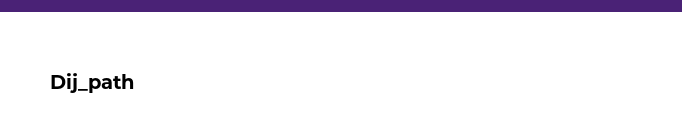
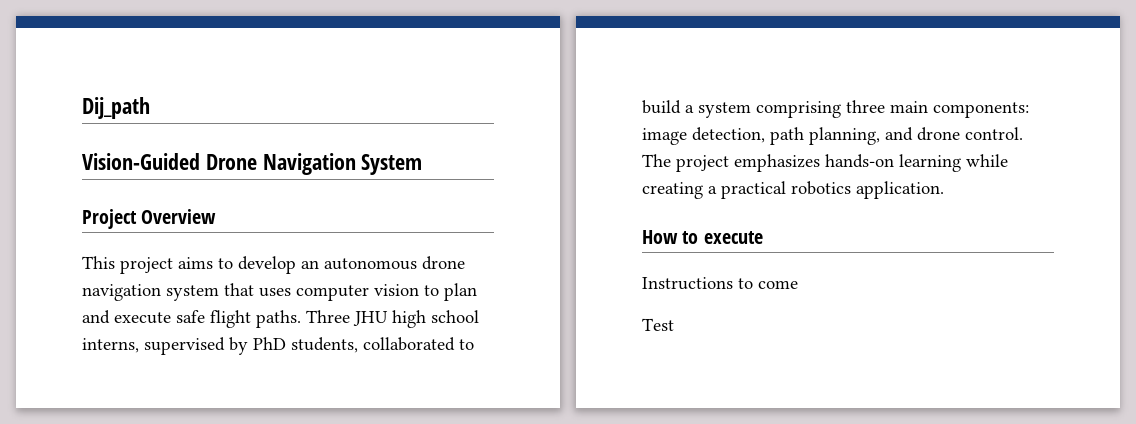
+ Vision-Guided Drone Navigation System
+ Project Overview
+ This project aims to develop an autonomous drone navigation system that uses computer vision to plan and execute safe flight paths. Three JHU high school interns, supervised by PhD students, collaborated to build a system comprising three main components: image detection, path planning, and drone control. The project emphasizes hands-on learning while creating a practical robotics application.
+ How to execute
+ Instructions to come
+ Test

